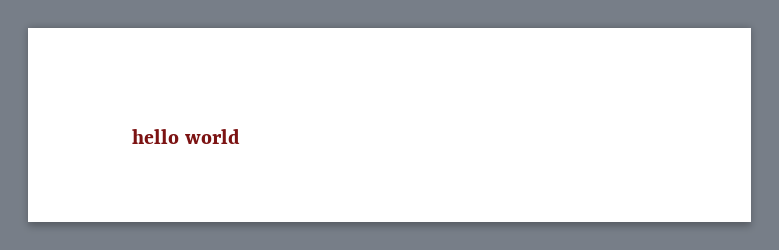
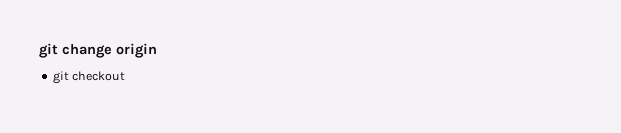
- hello world
+ git change origin
+ git checkout

